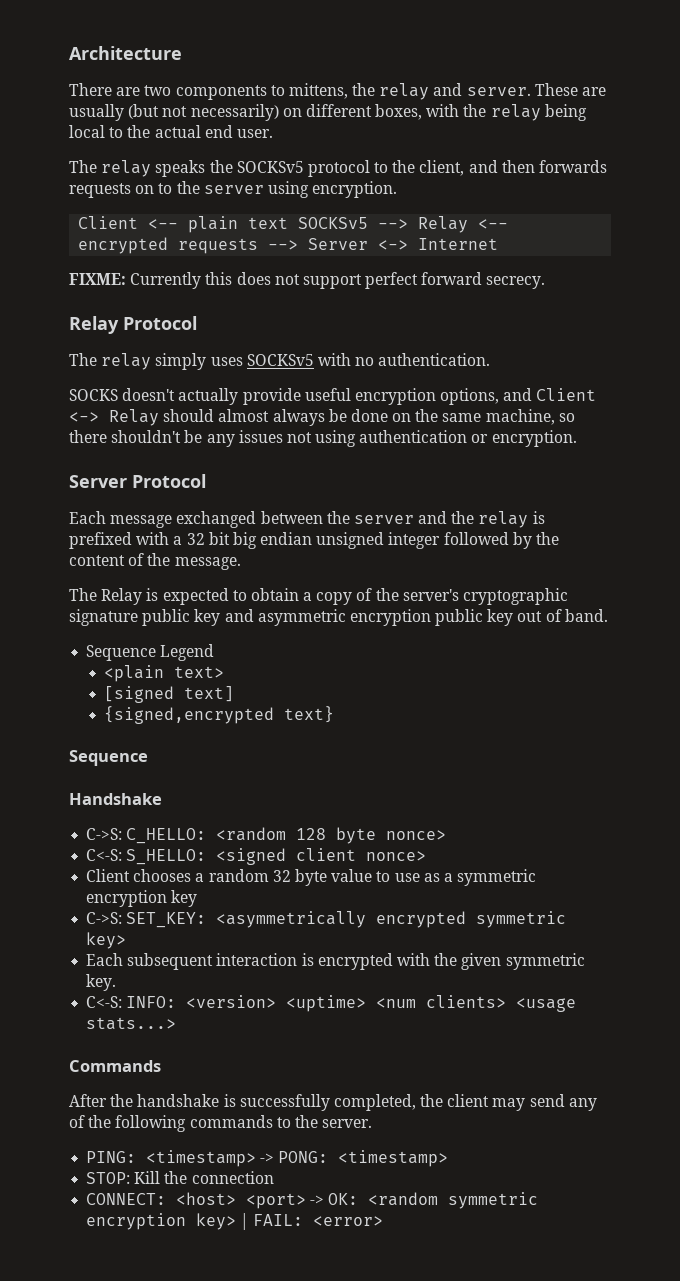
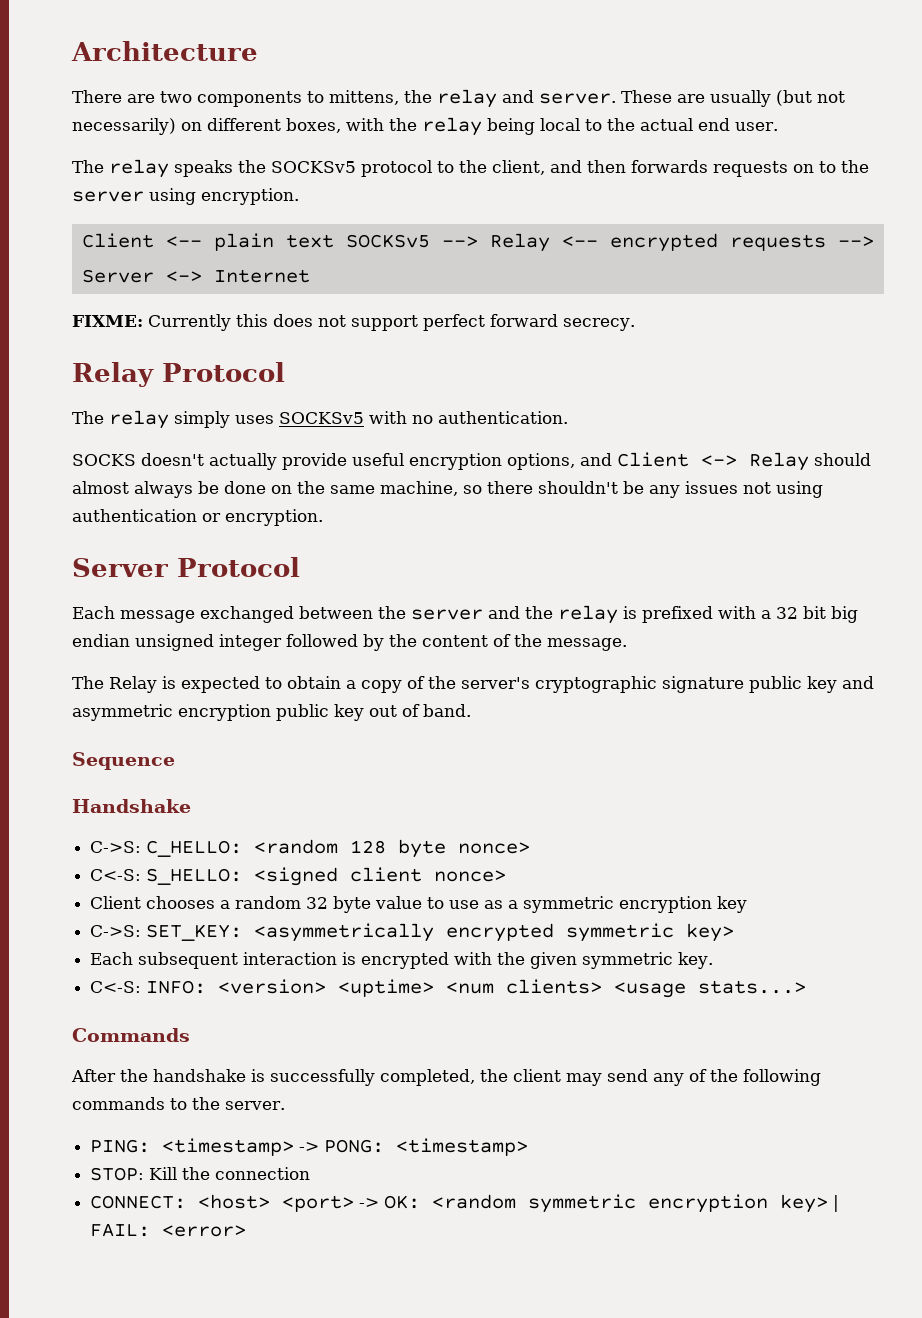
- Sequence Legend
- <plain text>
- [signed text]
- {signed,encrypted text}

